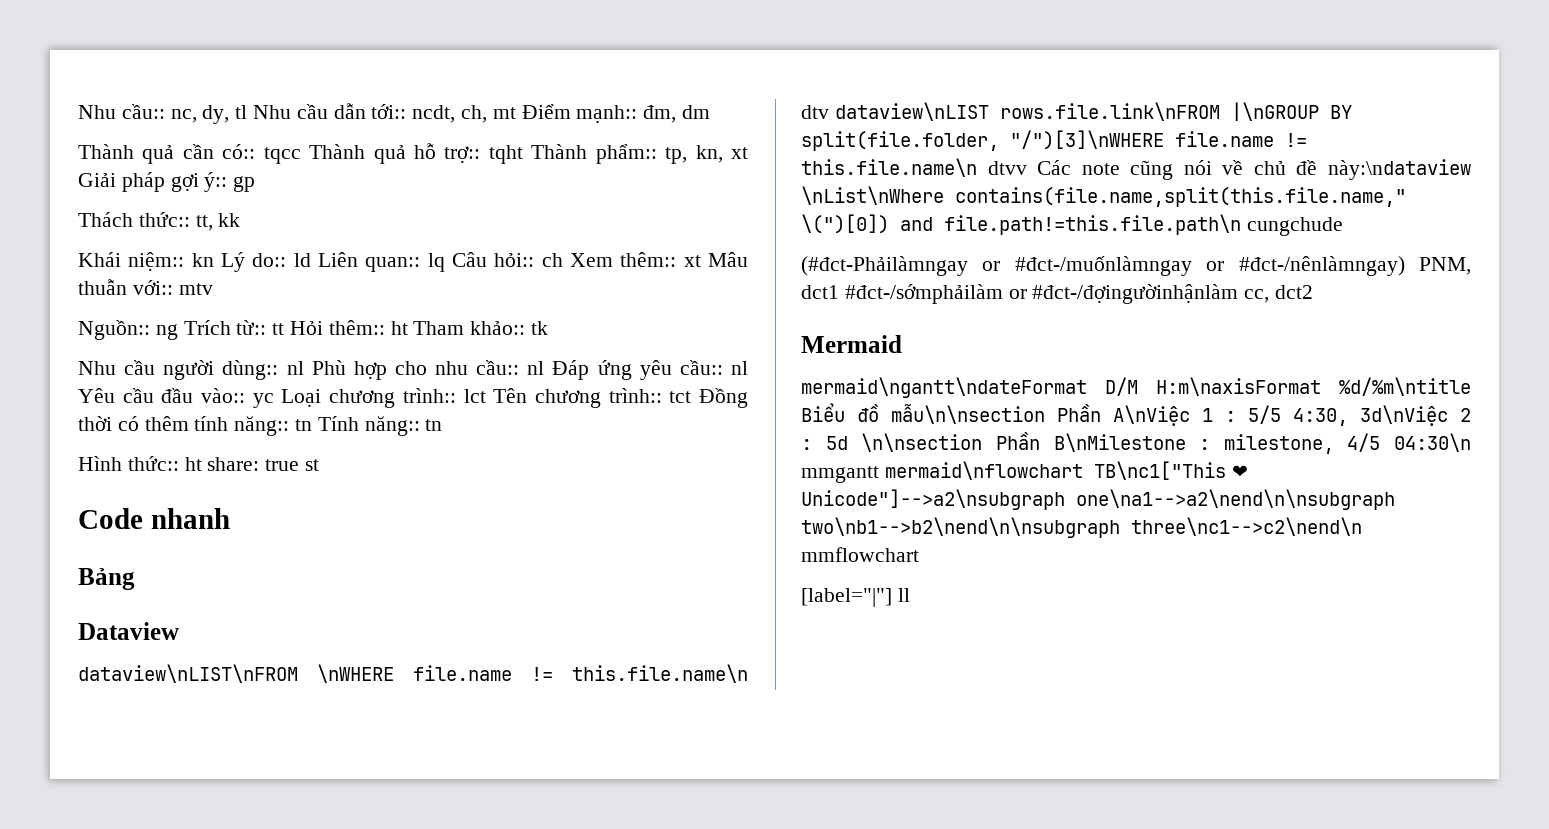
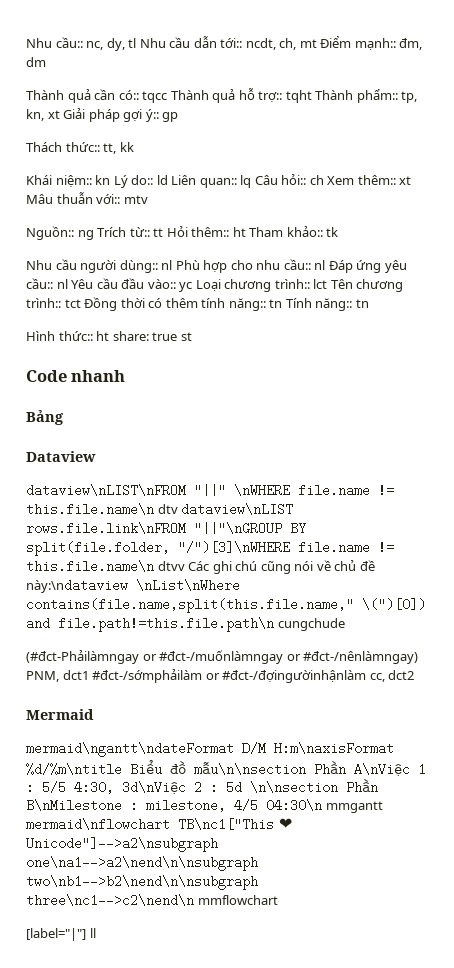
- dataview\nLIST\nFROM \nWHERE file.name != this.file.name\n dtv dataview\nLIST rows.file.link\nFROM |\nGROUP BY split(file.folder, "/")[3]\nWHERE file.name != this.file.name\n dtvv Các note cũng nói về chủ đề này:\ndataview \nList\nWhere contains(file.name,split(this.file.name," \(")[0]) and file.path!=this.file.path\n cungchude
+ dataview\nLIST\nFROM "||" \nWHERE file.name != this.file.name\n dtv dataview\nLIST rows.file.link\nFROM "||"\nGROUP BY split(file.folder, "/")[3]\nWHERE file.name != this.file.name\n dtvv Các ghi chú cũng nói về chủ đề này:\ndataview \nList\nWhere contains(file.name,split(this.file.name," \(")[0]) and file.path!=this.file.path\n cungchude

